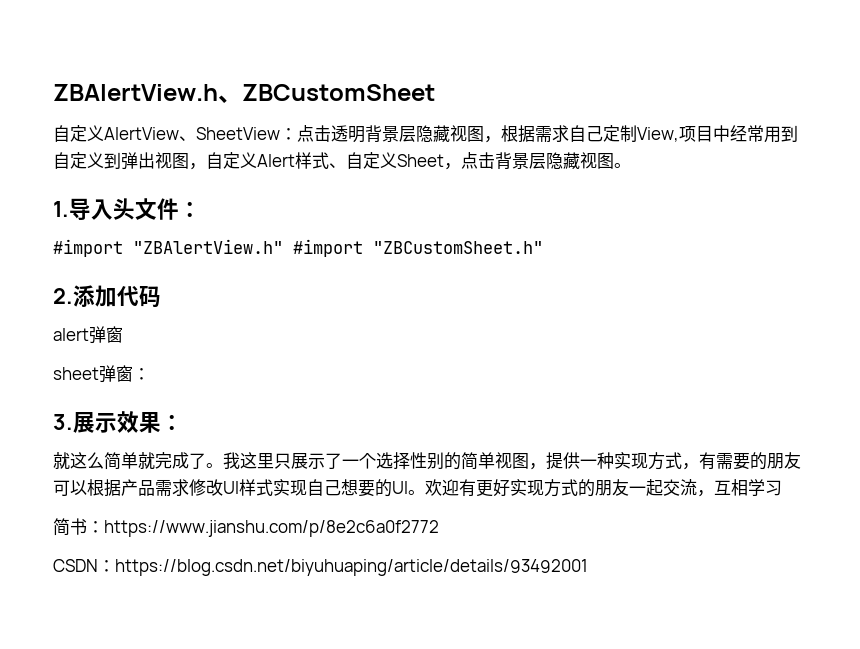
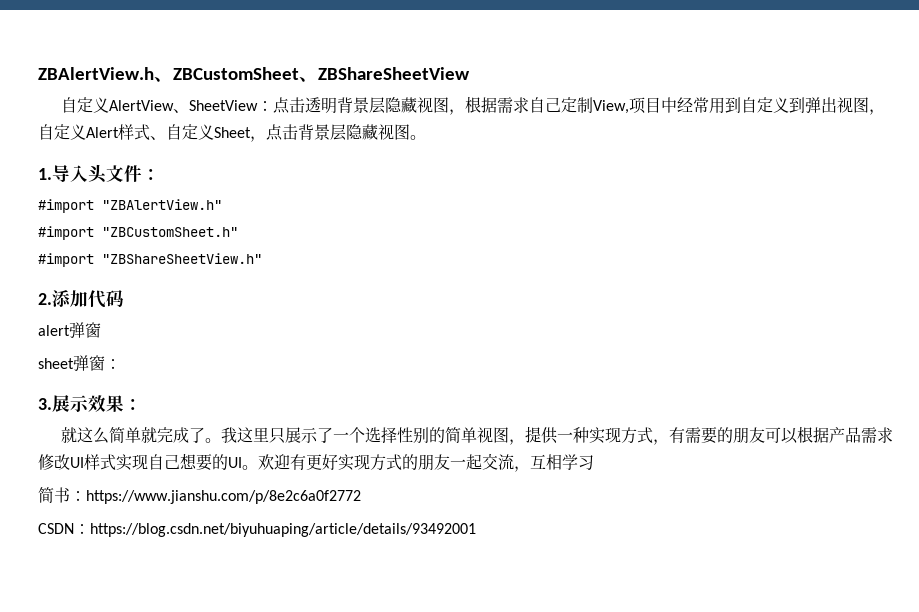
- ZBAlertView.h、ZBCustomSheet
+ ZBAlertView.h、ZBCustomSheet、ZBShareSheetView
- #import "ZBAlertView.h" #import "ZBCustomSheet.h"
+ #import "ZBAlertView.h"
+ #import "ZBCustomSheet.h"
+ #import "ZBShareSheetView.h"

